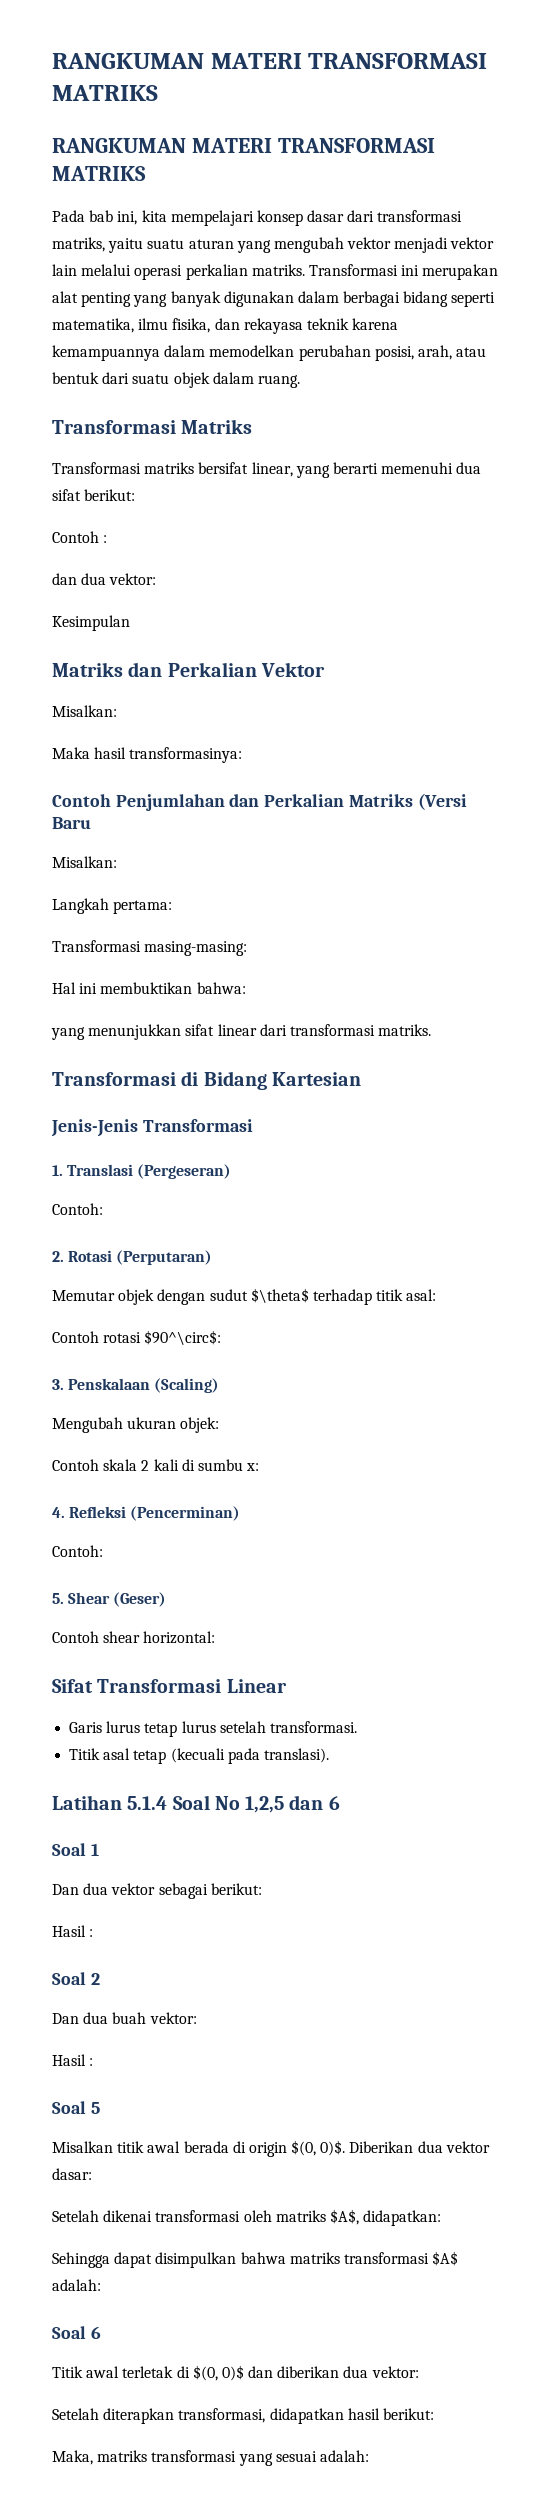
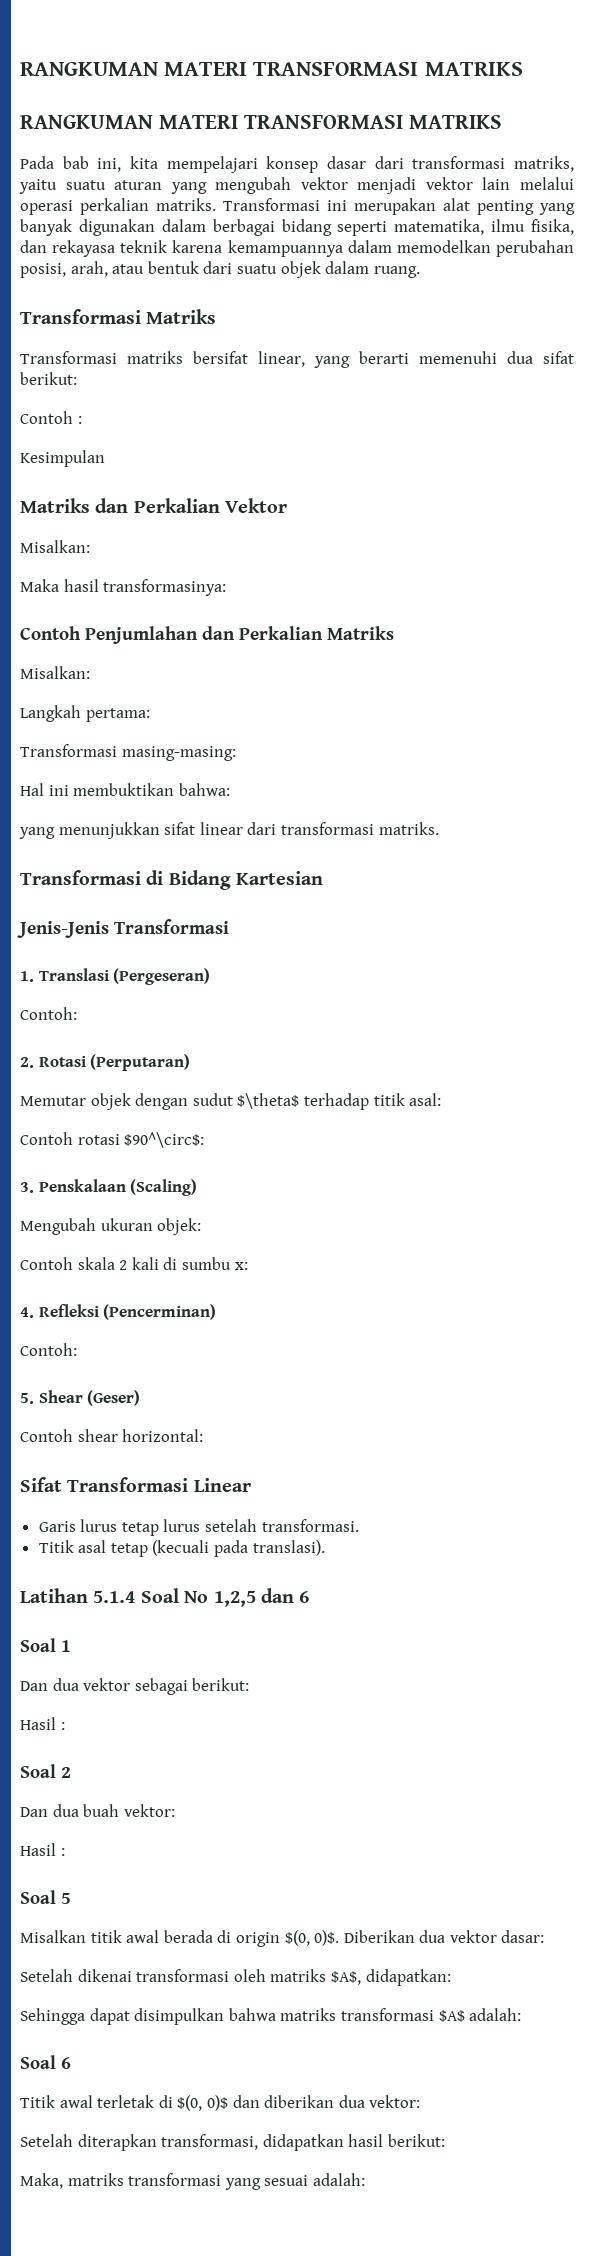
- dan dua vektor:
- Contoh Penjumlahan dan Perkalian Matriks (Versi Baru
+ Contoh Penjumlahan dan Perkalian Matriks

